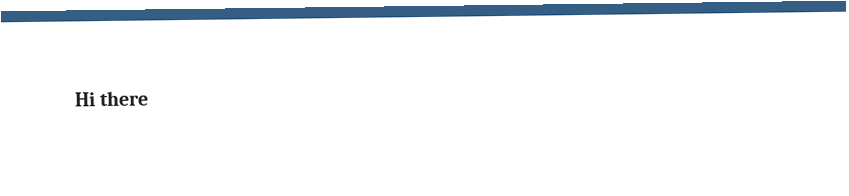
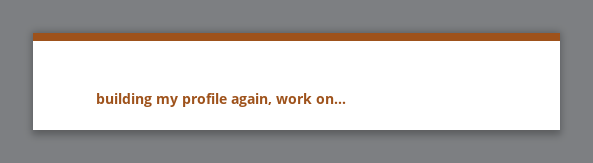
- Hi there
+ building my profile again, work on...

